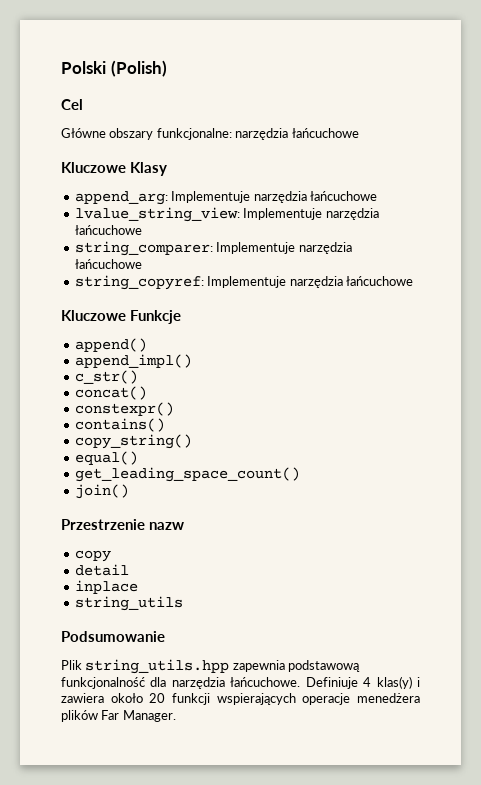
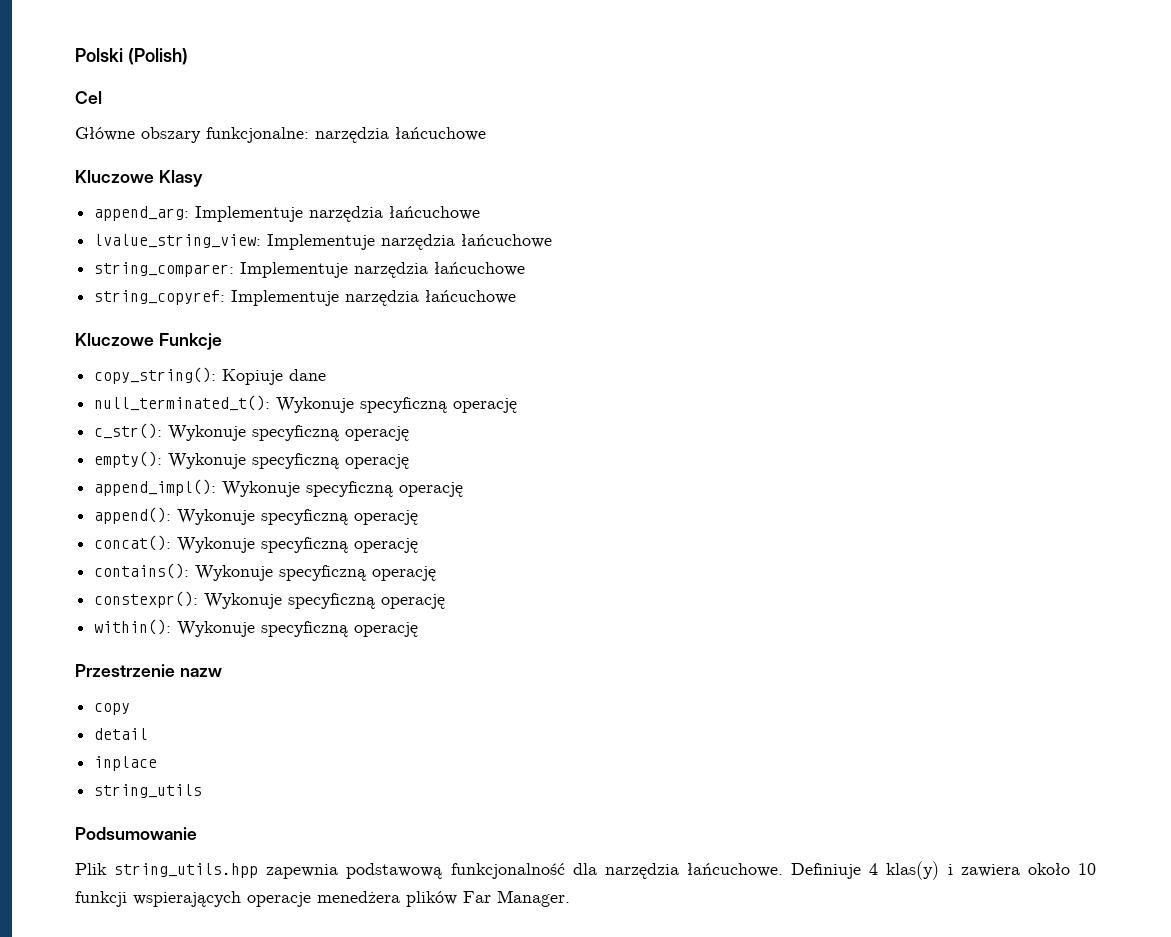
- append()
- append_impl()
- c_str()
- concat()
- constexpr()
- contains()
- copy_string()
- equal()
- get_leading_space_count()
- join()
+ copy_string(): Kopiuje dane
+ null_terminated_t(): Wykonuje specyficzną operację
+ c_str(): Wykonuje specyficzną operację
+ empty(): Wykonuje specyficzną operację
+ append_impl(): Wykonuje specyficzną operację
+ append(): Wykonuje specyficzną operację
+ concat(): Wykonuje specyficzną operację
+ contains(): Wykonuje specyficzną operację
+ constexpr(): Wykonuje specyficzną operację
+ within(): Wykonuje specyficzną operację
- Definiuje 4 klas(y) i zawiera około 20 funkcji wspierających operacje menedżera plików Far Manager.
+ Definiuje 4 klas(y) i zawiera około 10 funkcji wspierających operacje menedżera plików Far Manager.

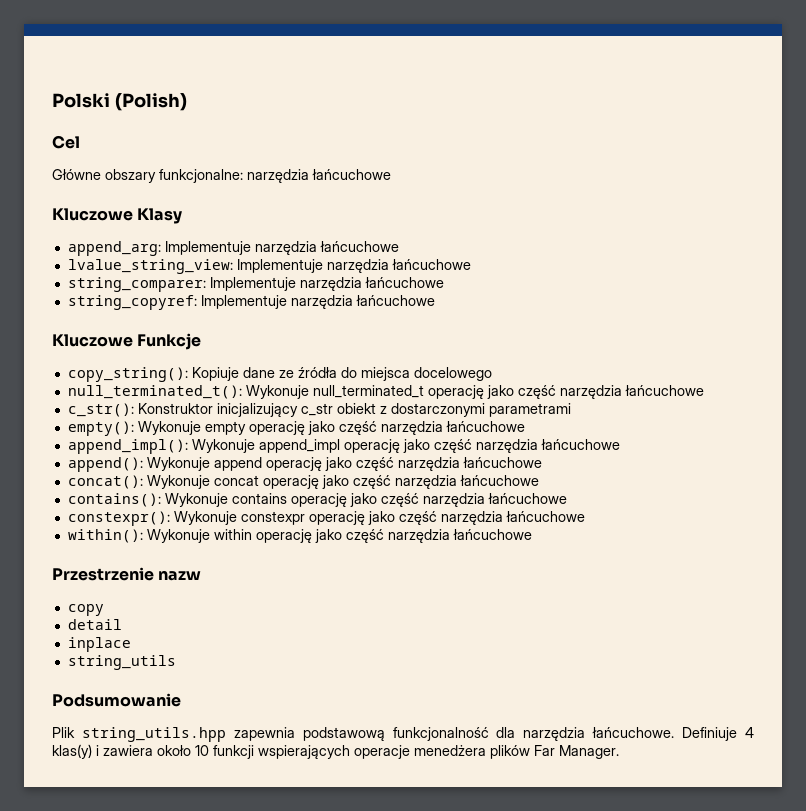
- copy_string(): Kopiuje dane
+ copy_string(): Kopiuje dane ze źródła do miejsca docelowego
- null_terminated_t(): Wykonuje specyficzną operację
- c_str(): Wykonuje specyficzną operację
+ null_terminated_t(): Wykonuje null_terminated_t operację jako część narzędzia łańcuchowe
+ c_str(): Konstruktor inicjalizujący c_str obiekt z dostarczonymi parametrami
- empty(): Wykonuje specyficzną operację
+ empty(): Wykonuje empty operację jako część narzędzia łańcuchowe
- append_impl(): Wykonuje specyficzną operację
+ append_impl(): Wykonuje append_impl operację jako część narzędzia łańcuchowe
- append(): Wykonuje specyficzną operację
+ append(): Wykonuje append operację jako część narzędzia łańcuchowe
- concat(): Wykonuje specyficzną operację
+ concat(): Wykonuje concat operację jako część narzędzia łańcuchowe
- contains(): Wykonuje specyficzną operację
+ contains(): Wykonuje contains operację jako część narzędzia łańcuchowe
- constexpr(): Wykonuje specyficzną operację
+ constexpr(): Wykonuje constexpr operację jako część narzędzia łańcuchowe
- within(): Wykonuje specyficzną operację
+ within(): Wykonuje within operację jako część narzędzia łańcuchowe

